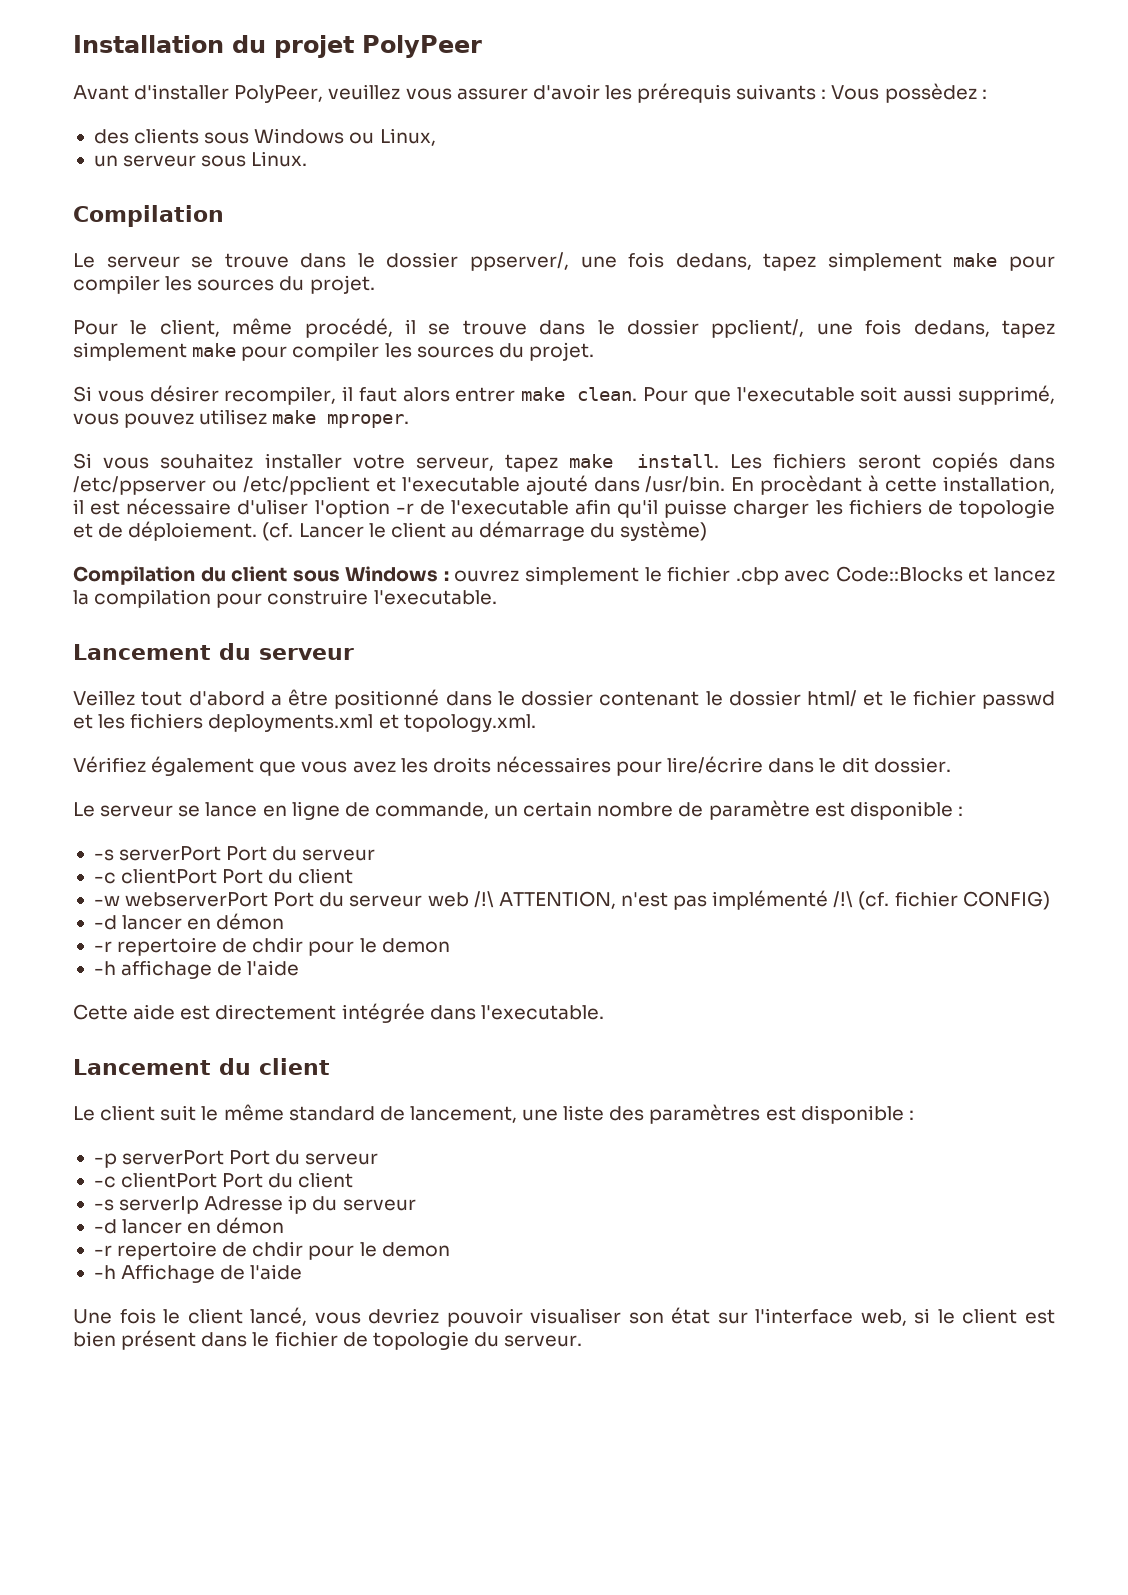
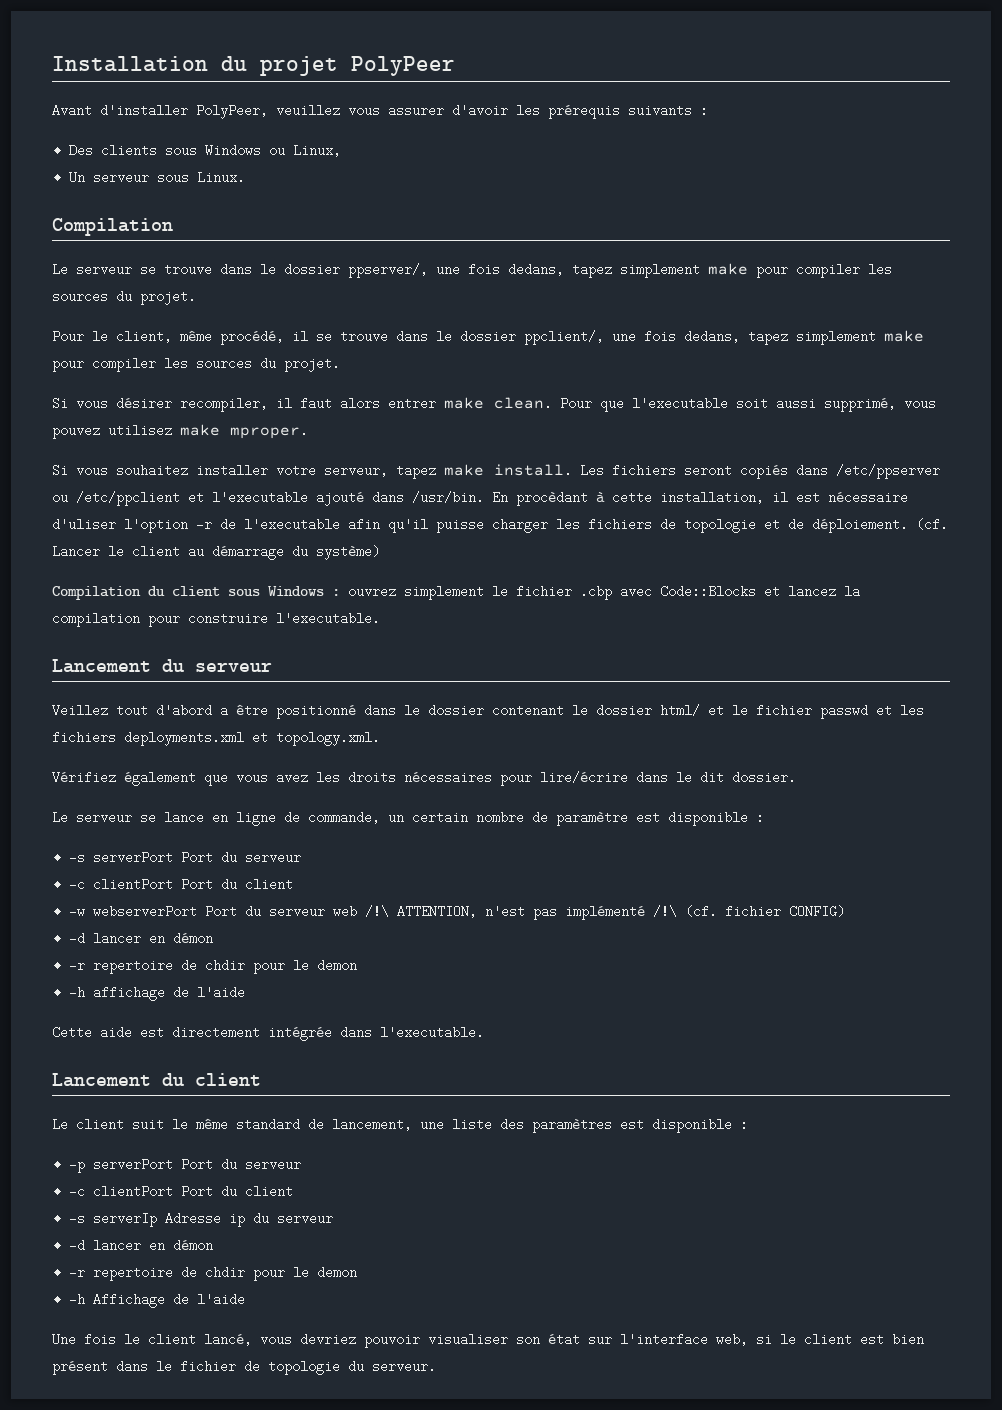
- Avant d'installer PolyPeer, veuillez vous assurer d'avoir les prérequis suivants : Vous possèdez :
- des clients sous Windows ou Linux,
+ Avant d'installer PolyPeer, veuillez vous assurer d'avoir les prérequis suivants :
+ Des clients sous Windows ou Linux,
- un serveur sous Linux.
+ Un serveur sous Linux.

